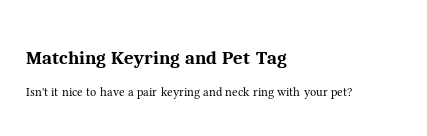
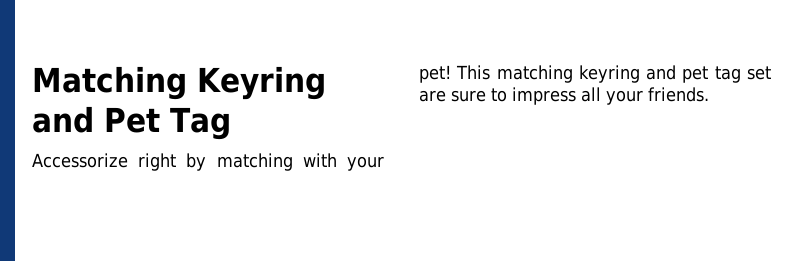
- Isn't it nice to have a pair keyring and neck ring with your pet?
+ Accessorize right by matching with your pet! This matching keyring and pet tag set are sure to impress all your friends.

